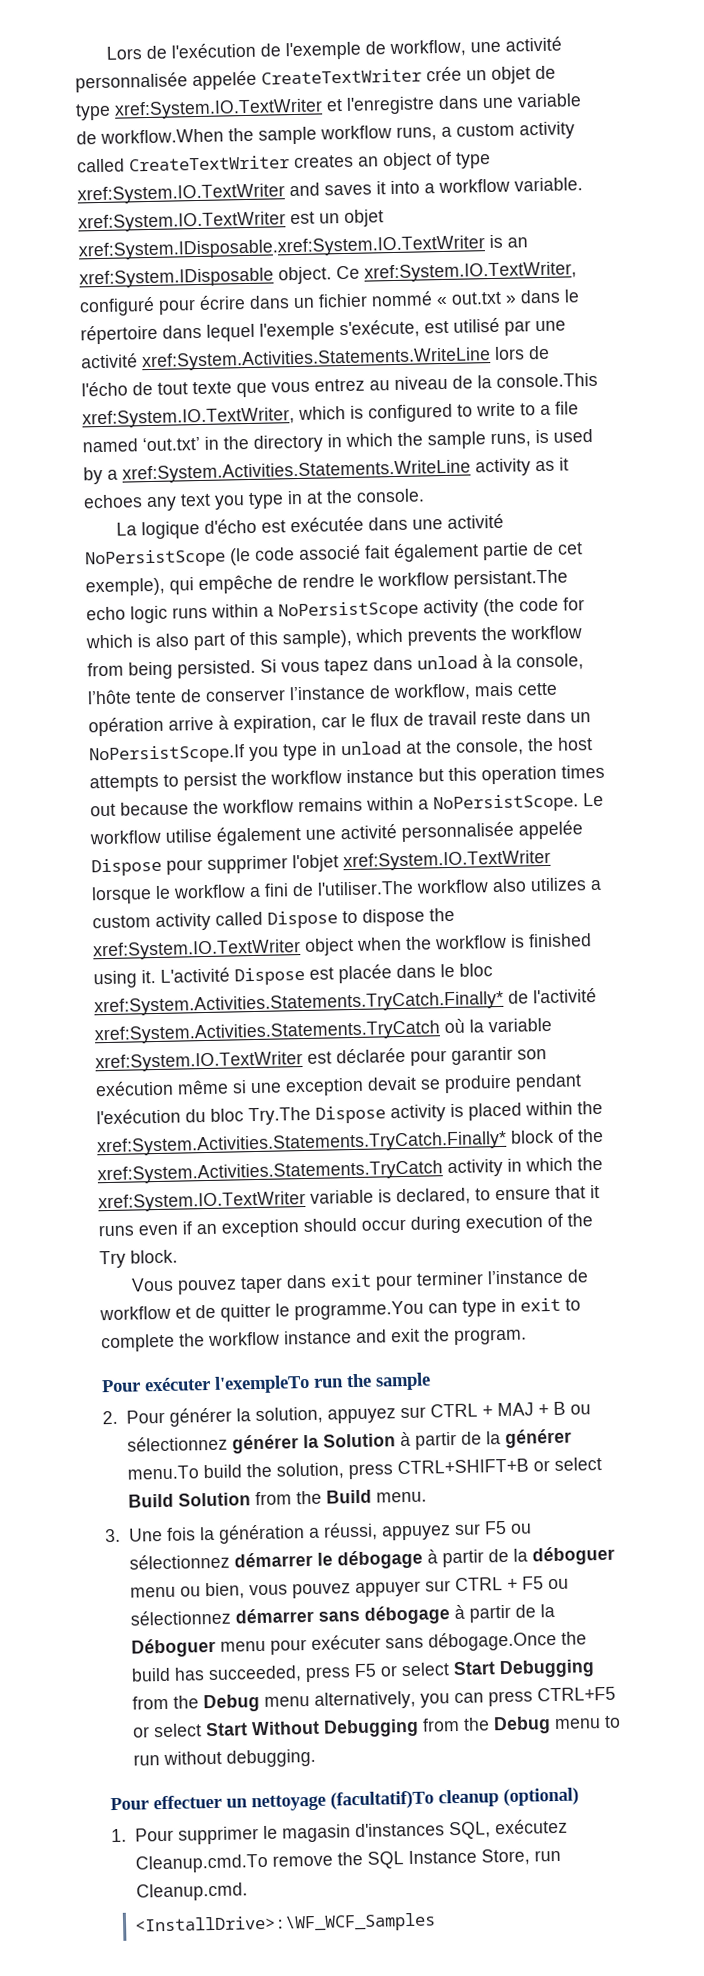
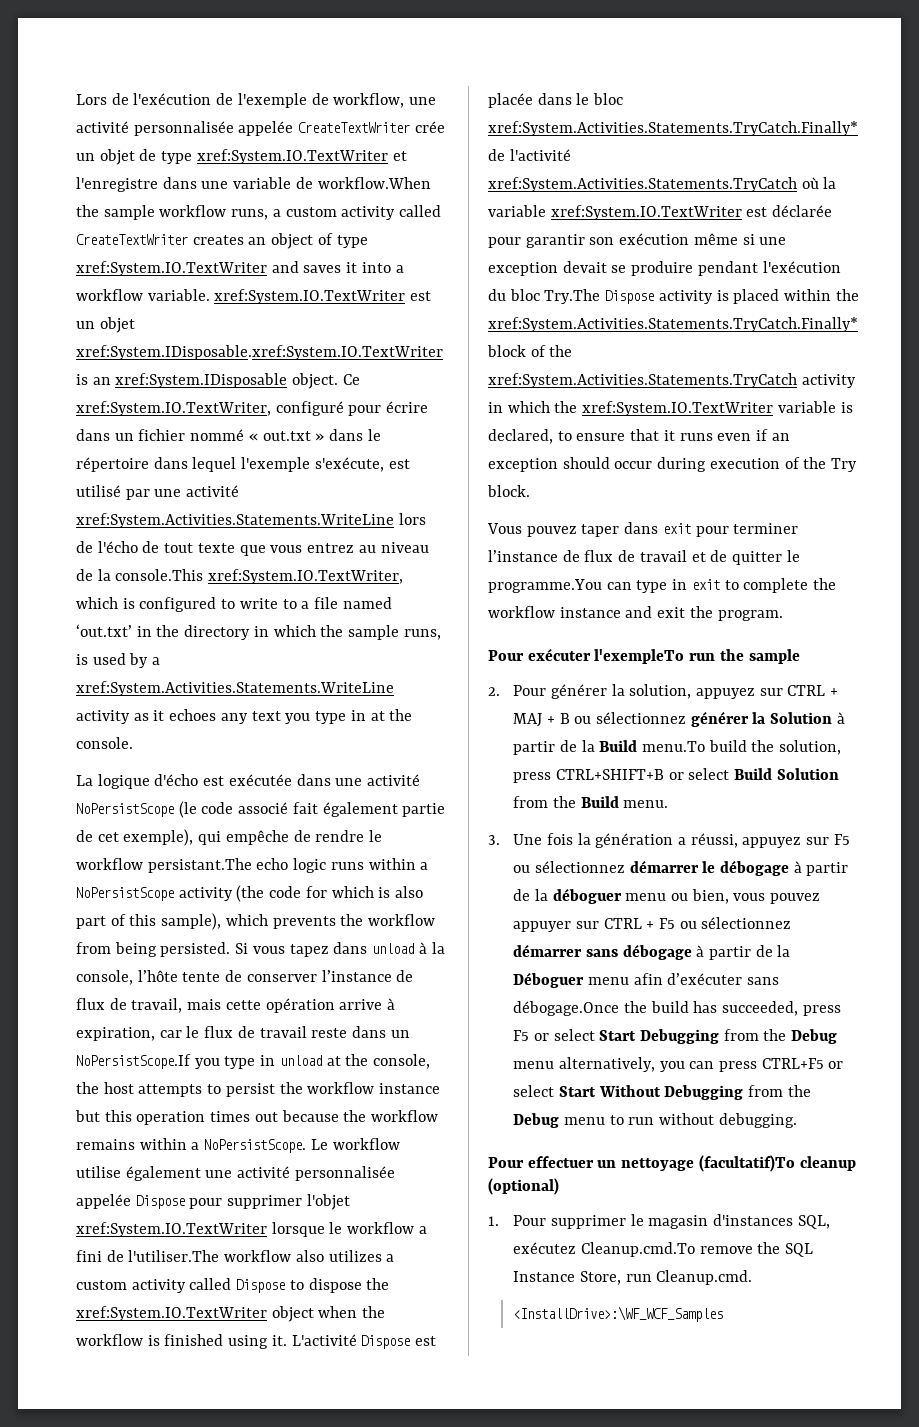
- Si vous tapez dans unload à la console, l’hôte tente de conserver l’instance de workflow, mais cette opération arrive à expiration, car le flux de travail reste dans un NoPersistScope.If you type in unload at the console, the host attempts to persist the workflow instance but this operation times out because the workflow remains within a NoPersistScope.
+ Si vous tapez dans unload à la console, l’hôte tente de conserver l’instance de flux de travail, mais cette opération arrive à expiration, car le flux de travail reste dans un NoPersistScope.If you type in unload at the console, the host attempts to persist the workflow instance but this operation times out because the workflow remains within a NoPersistScope.
- Vous pouvez taper dans exit pour terminer l’instance de workflow et de quitter le programme.You can type in exit to complete the workflow instance and exit the program.
+ Vous pouvez taper dans exit pour terminer l’instance de flux de travail et de quitter le programme.You can type in exit to complete the workflow instance and exit the program.
- 2. Pour générer la solution, appuyez sur CTRL + MAJ + B ou sélectionnez générer la Solution à partir de la générer menu.To build the solution, press CTRL+SHIFT+B or select Build Solution from the Build menu.
+ 2. Pour générer la solution, appuyez sur CTRL + MAJ + B ou sélectionnez générer la Solution à partir de la Build menu.To build the solution, press CTRL+SHIFT+B or select Build Solution from the Build menu.
- 3. Une fois la génération a réussi, appuyez sur F5 ou sélectionnez démarrer le débogage à partir de la déboguer menu ou bien, vous pouvez appuyer sur CTRL + F5 ou sélectionnez démarrer sans débogage à partir de la Déboguer menu pour exécuter sans débogage.Once the build has succeeded, press F5 or select Start Debugging from the Debug menu alternatively, you can press CTRL+F5 or select Start Without Debugging from the Debug menu to run without debugging.
+ 3. Une fois la génération a réussi, appuyez sur F5 ou sélectionnez démarrer le débogage à partir de la déboguer menu ou bien, vous pouvez appuyer sur CTRL + F5 ou sélectionnez démarrer sans débogage à partir de la Déboguer menu afin d’exécuter sans débogage.Once the build has succeeded, press F5 or select Start Debugging from the Debug menu alternatively, you can press CTRL+F5 or select Start Without Debugging from the Debug menu to run without debugging.

